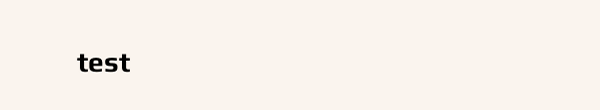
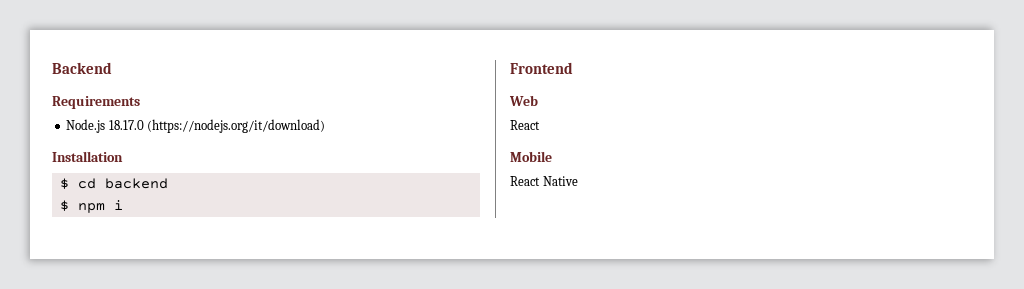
- test
+ Backend
+ Requirements
+ Node.js 18.17.0 (https://nodejs.org/it/download)
+ Installation
+ $ cd backend
+ $ npm i
+ Frontend
+ Web
+ React
+ Mobile
+ React Native

